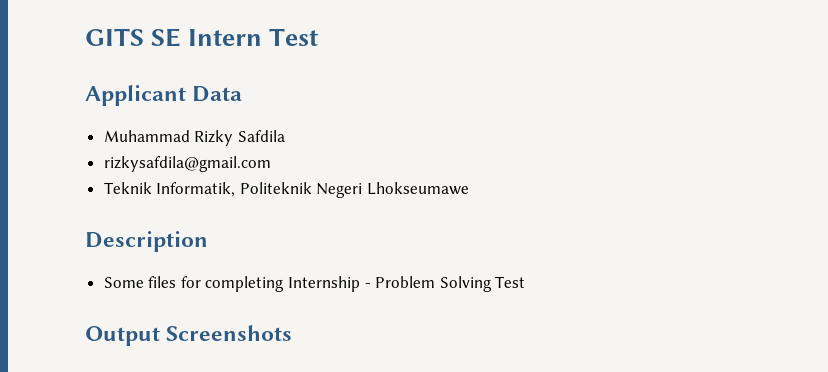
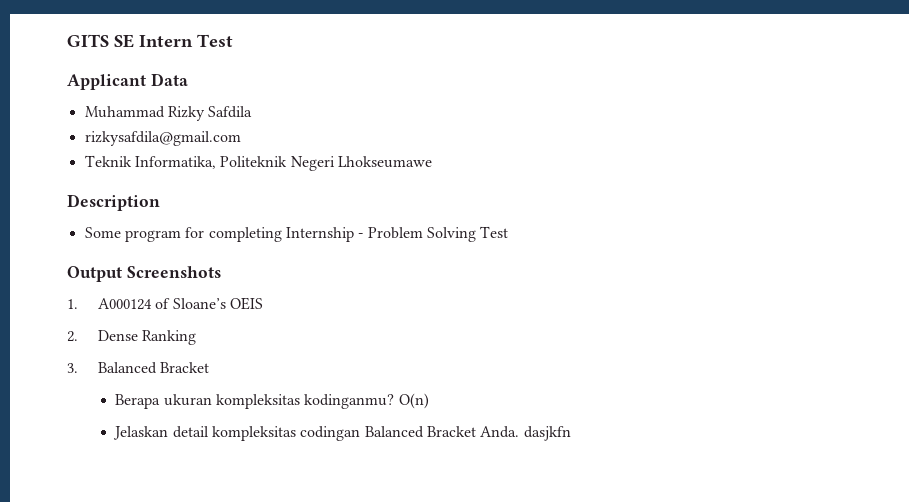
- Teknik Informatik, Politeknik Negeri Lhokseumawe
+ Teknik Informatika, Politeknik Negeri Lhokseumawe
- Some files for completing Internship - Problem Solving Test
+ Some program for completing Internship - Problem Solving Test
+ 1. A000124 of Sloane’s OEIS
+ 2. Dense Ranking
+ 3. Balanced Bracket
+ Berapa ukuran kompleksitas kodinganmu? O(n)
+ Jelaskan detail kompleksitas codingan Balanced Bracket Anda. dasjkfn

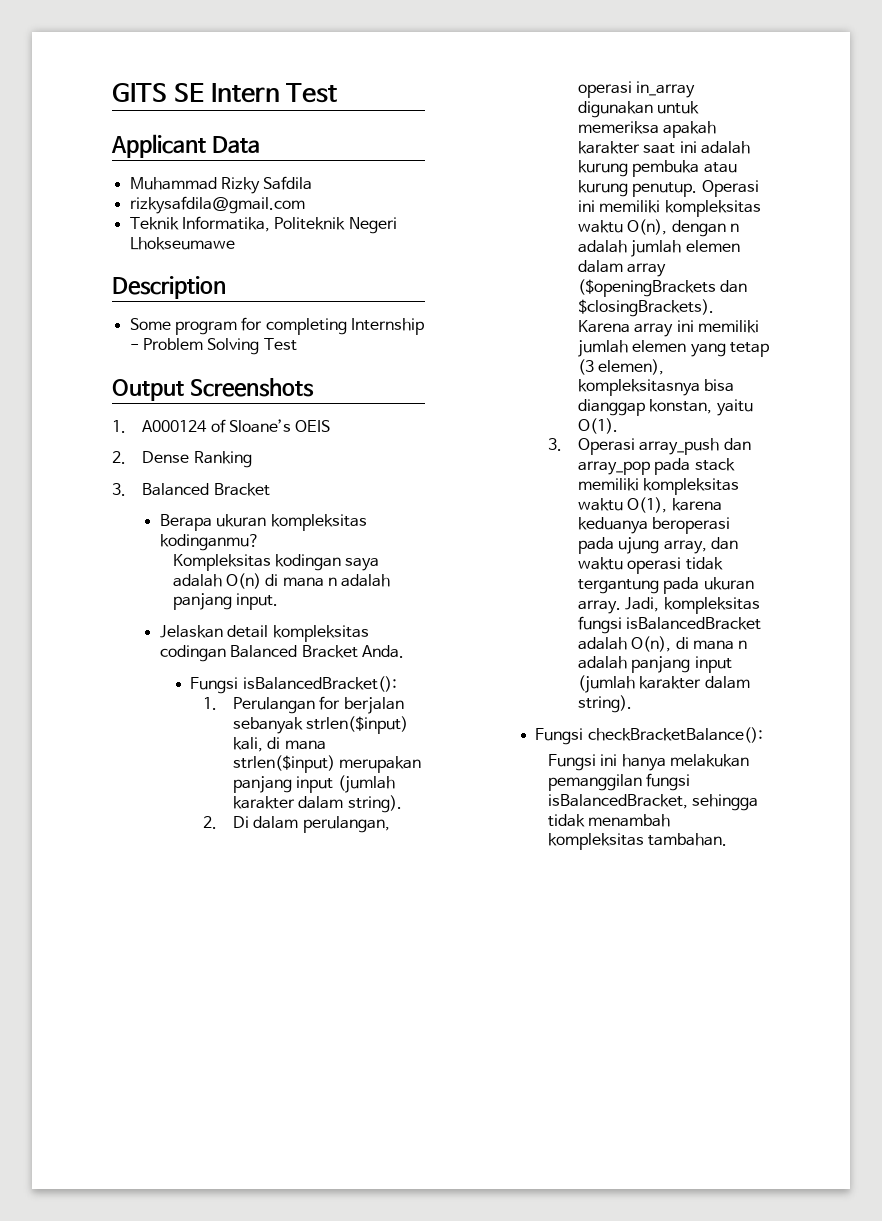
- Berapa ukuran kompleksitas kodinganmu? O(n)
+ Berapa ukuran kompleksitas kodinganmu?
+ Kompleksitas kodingan saya adalah O(n) di mana n adalah panjang input.
- Jelaskan detail kompleksitas codingan Balanced Bracket Anda. dasjkfn
+ Jelaskan detail kompleksitas codingan Balanced Bracket Anda.
+ Fungsi isBalancedBracket():
+ 1. Perulangan for berjalan sebanyak strlen($input) kali, di mana strlen($input) merupakan panjang input (jumlah karakter dalam string).
+ 2. Di dalam perulangan, operasi in_array digunakan untuk memeriksa apakah karakter saat ini adalah kurung pembuka atau kurung penutup. Operasi ini memiliki kompleksitas waktu O(n), dengan n adalah jumlah elemen dalam array ($openingBrackets dan $closingBrackets). Karena array ini memiliki jumlah elemen yang tetap (3 elemen), kompleksitasnya bisa dianggap konstan, yaitu O(1).
+ 3. Operasi array_push dan array_pop pada stack memiliki kompleksitas waktu O(1), karena keduanya beroperasi pada ujung array, dan waktu operasi tidak tergantung pada ukuran array. Jadi, kompleksitas fungsi isBalancedBracket adalah O(n), di mana n adalah panjang input (jumlah karakter dalam string).
+ Fungsi checkBracketBalance():
+ Fungsi ini hanya melakukan pemanggilan fungsi isBalancedBracket, sehingga tidak menambah kompleksitas tambahan.

